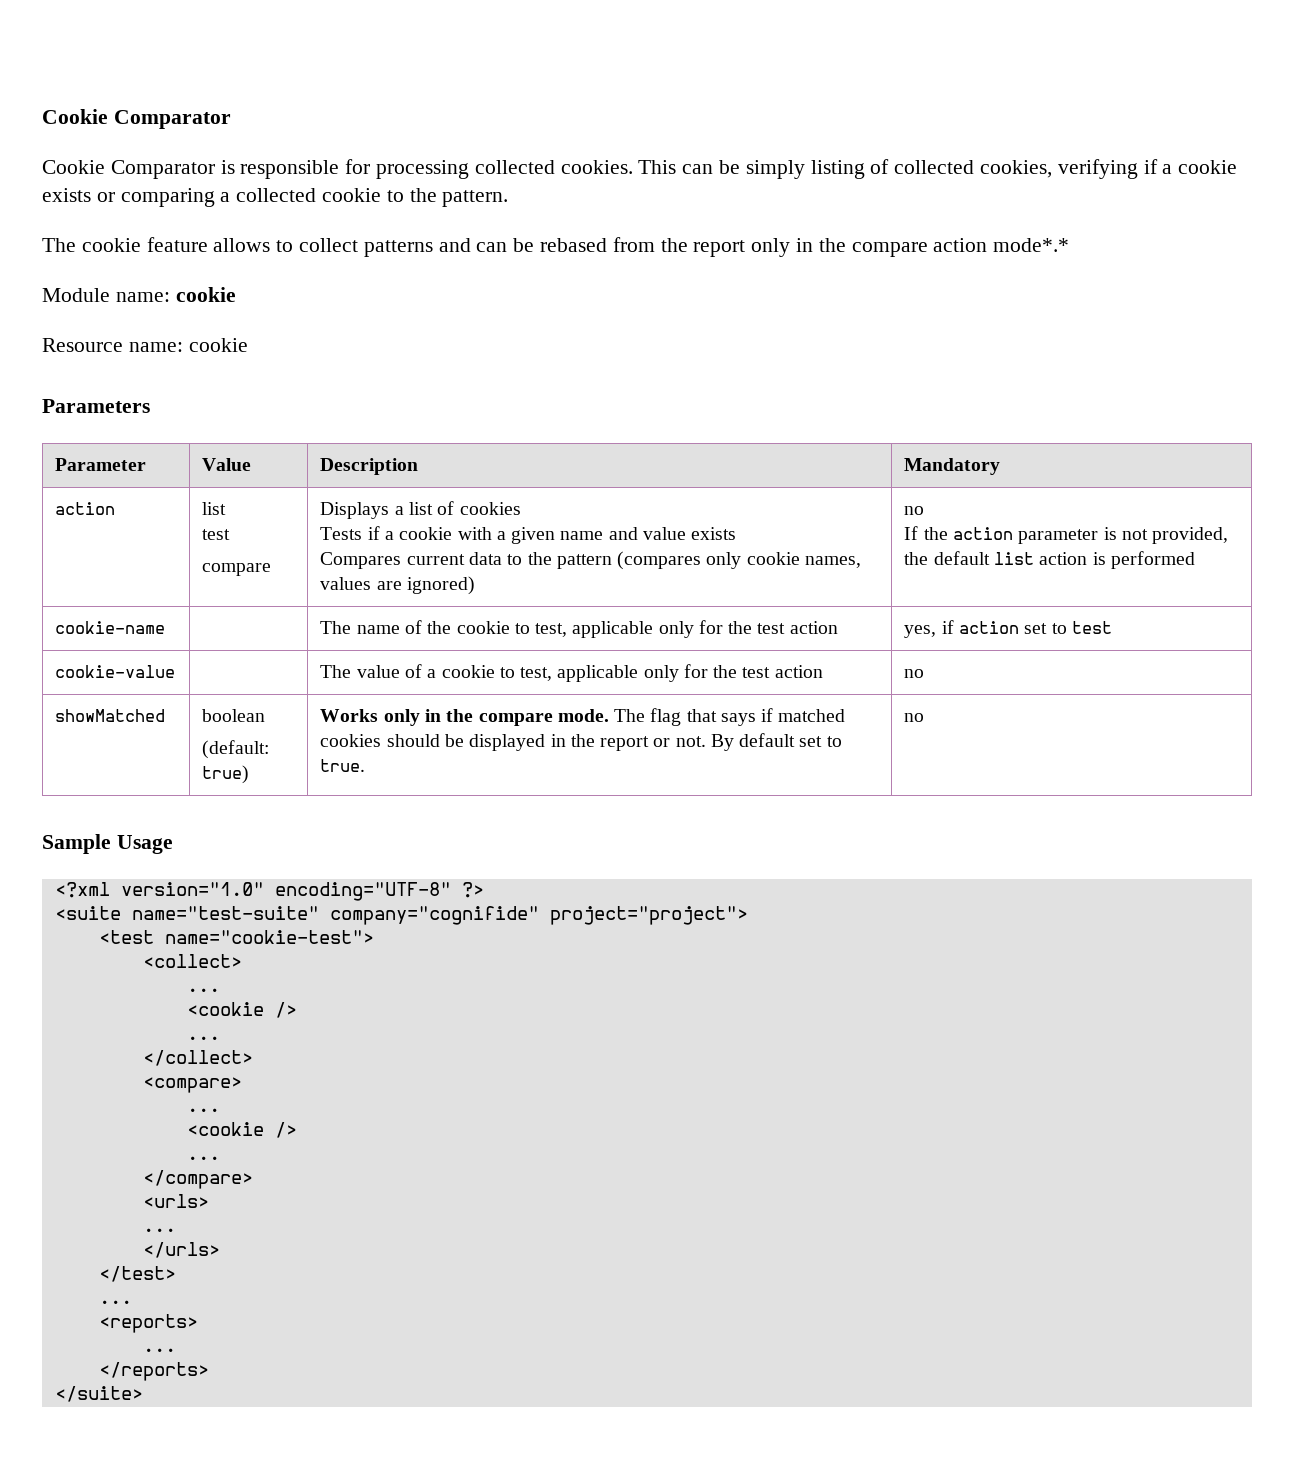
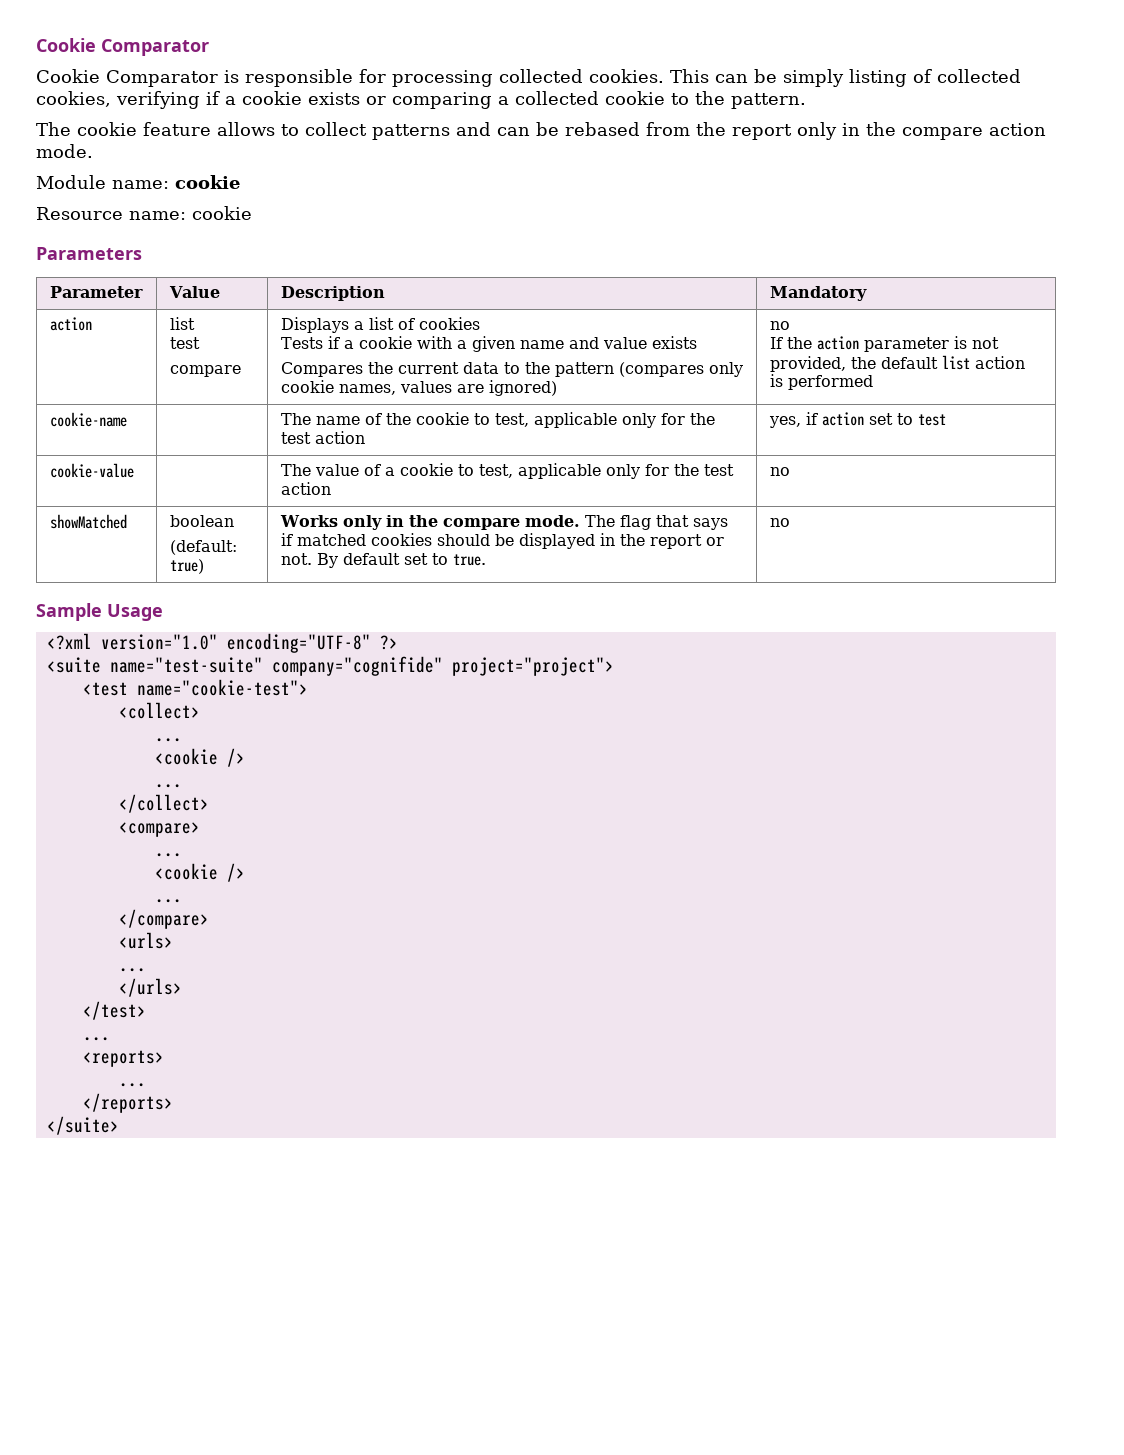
- The cookie feature allows to collect patterns and can be rebased from the report only in the compare action mode*.*
+ The cookie feature allows to collect patterns and can be rebased from the report only in the compare action mode.
- Compares current data to the pattern (compares only cookie names, values are ignored)
+ Compares the current data to the pattern (compares only cookie names, values are ignored)

